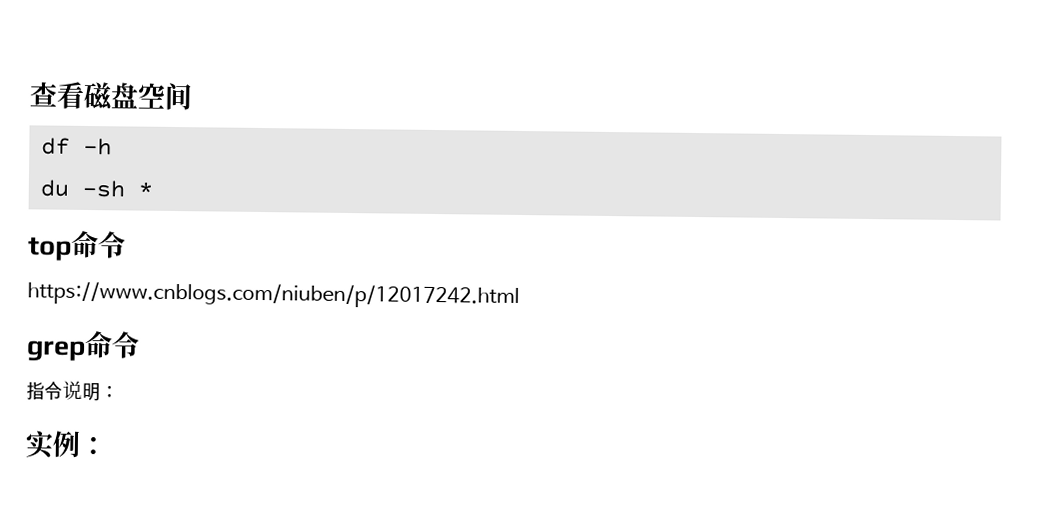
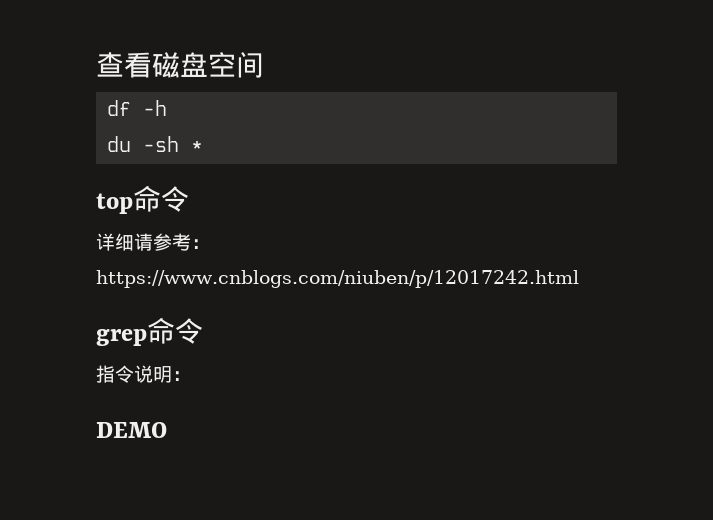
- https://www.cnblogs.com/niuben/p/12017242.html
+ 详细请参考：https://www.cnblogs.com/niuben/p/12017242.html
- 实例：
+ DEMO

